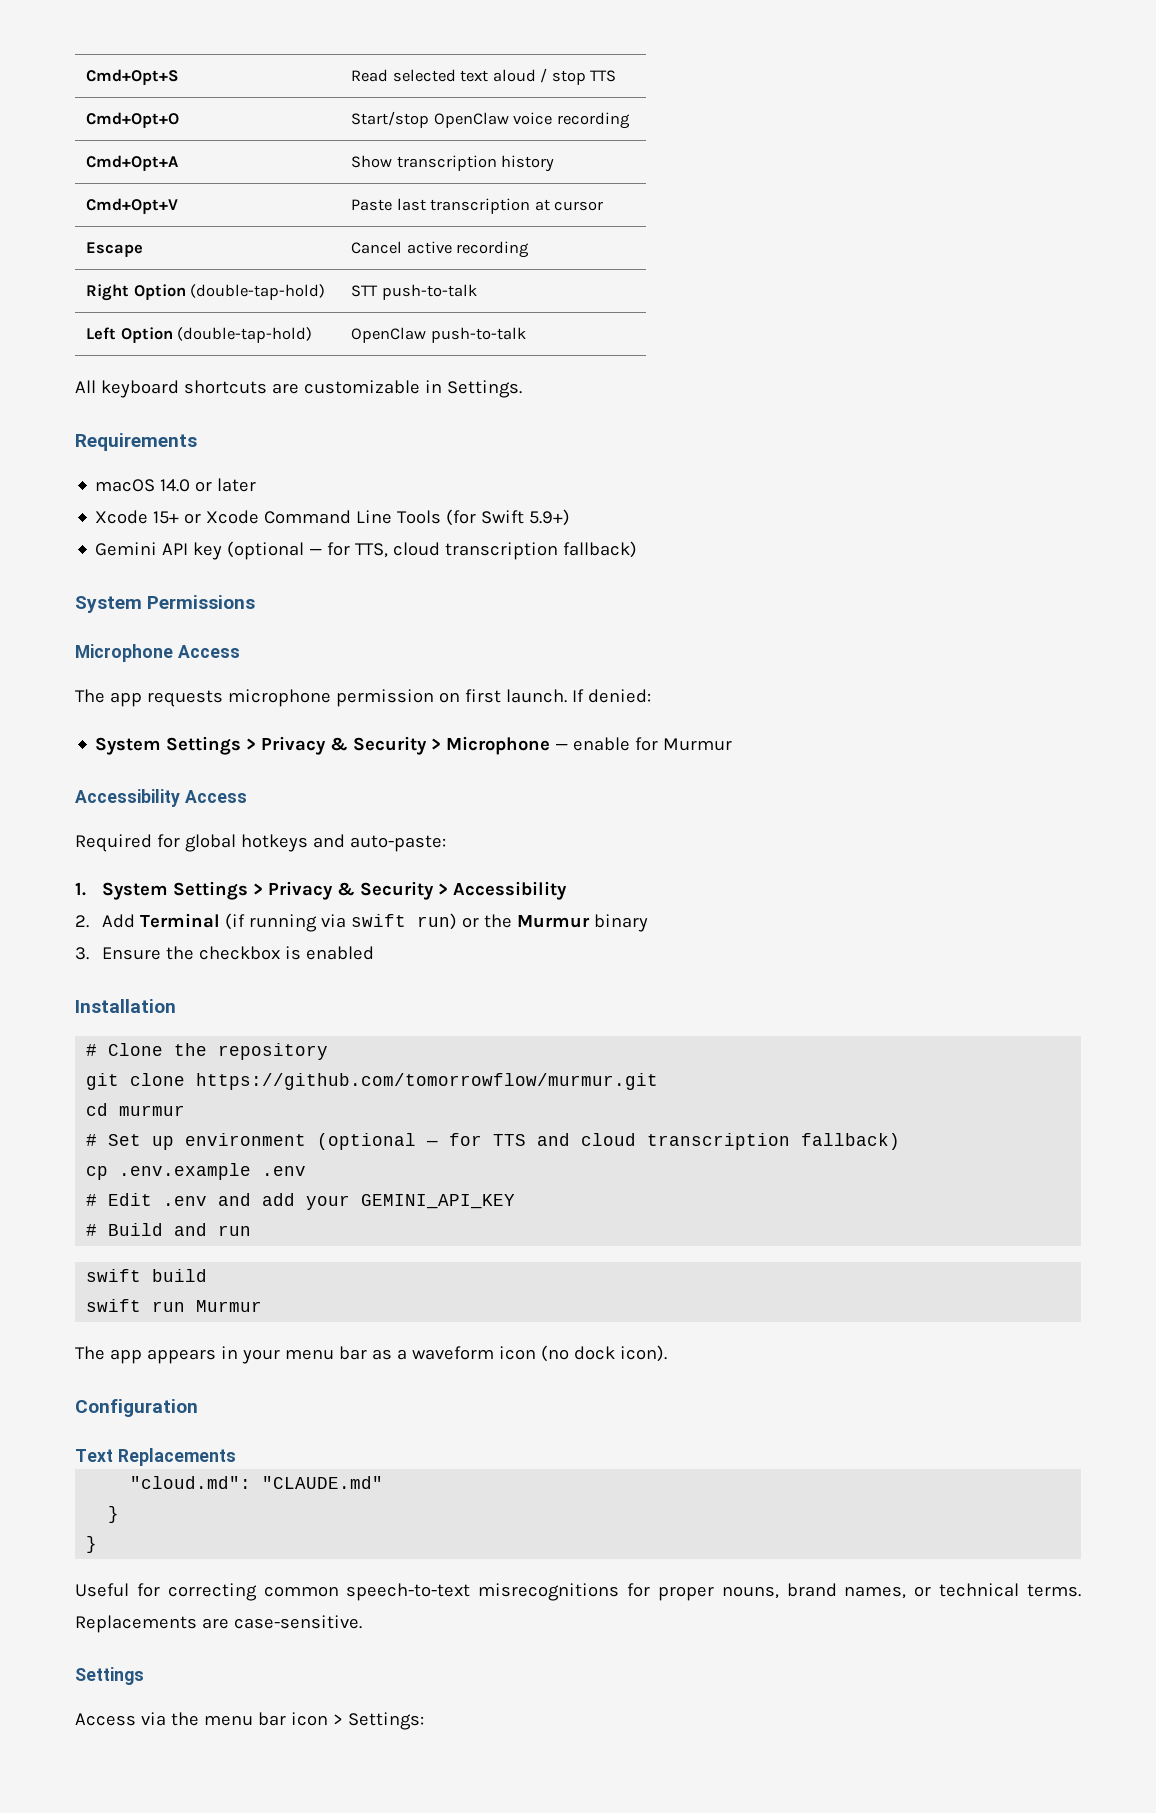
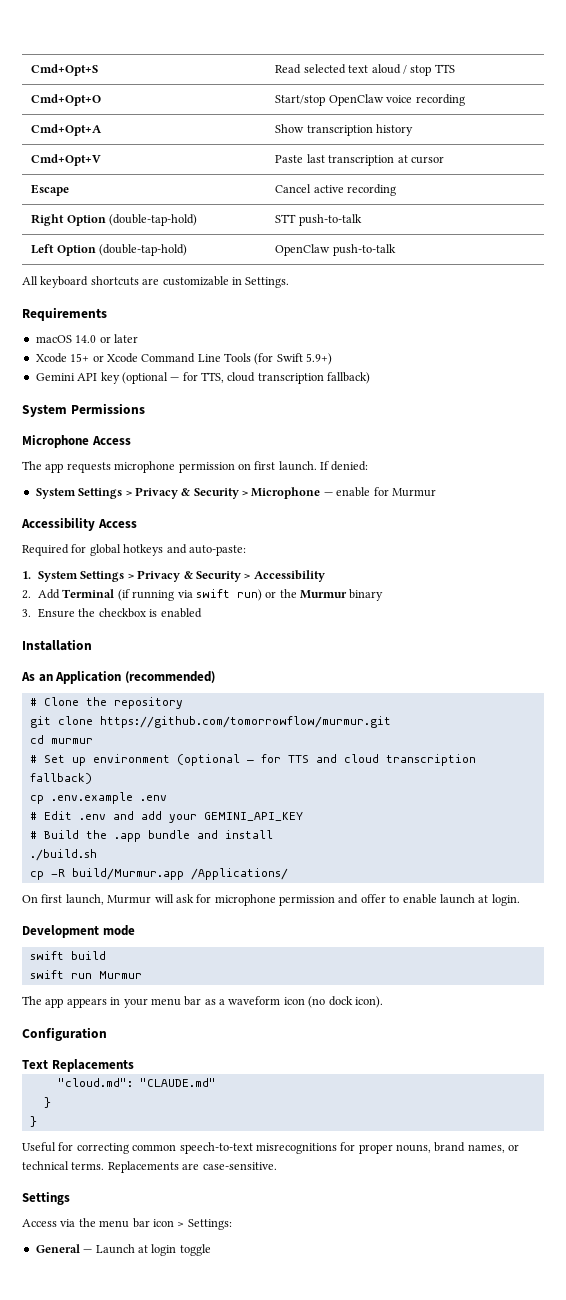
+ As an Application (recommended)
- # Build and run
+ # Build the .app bundle and install
+ ./build.sh
+ cp -R build/Murmur.app /Applications/
+ On first launch, Murmur will ask for microphone permission and offer to enable launch at login.
+ Development mode
+ General — Launch at login toggle

